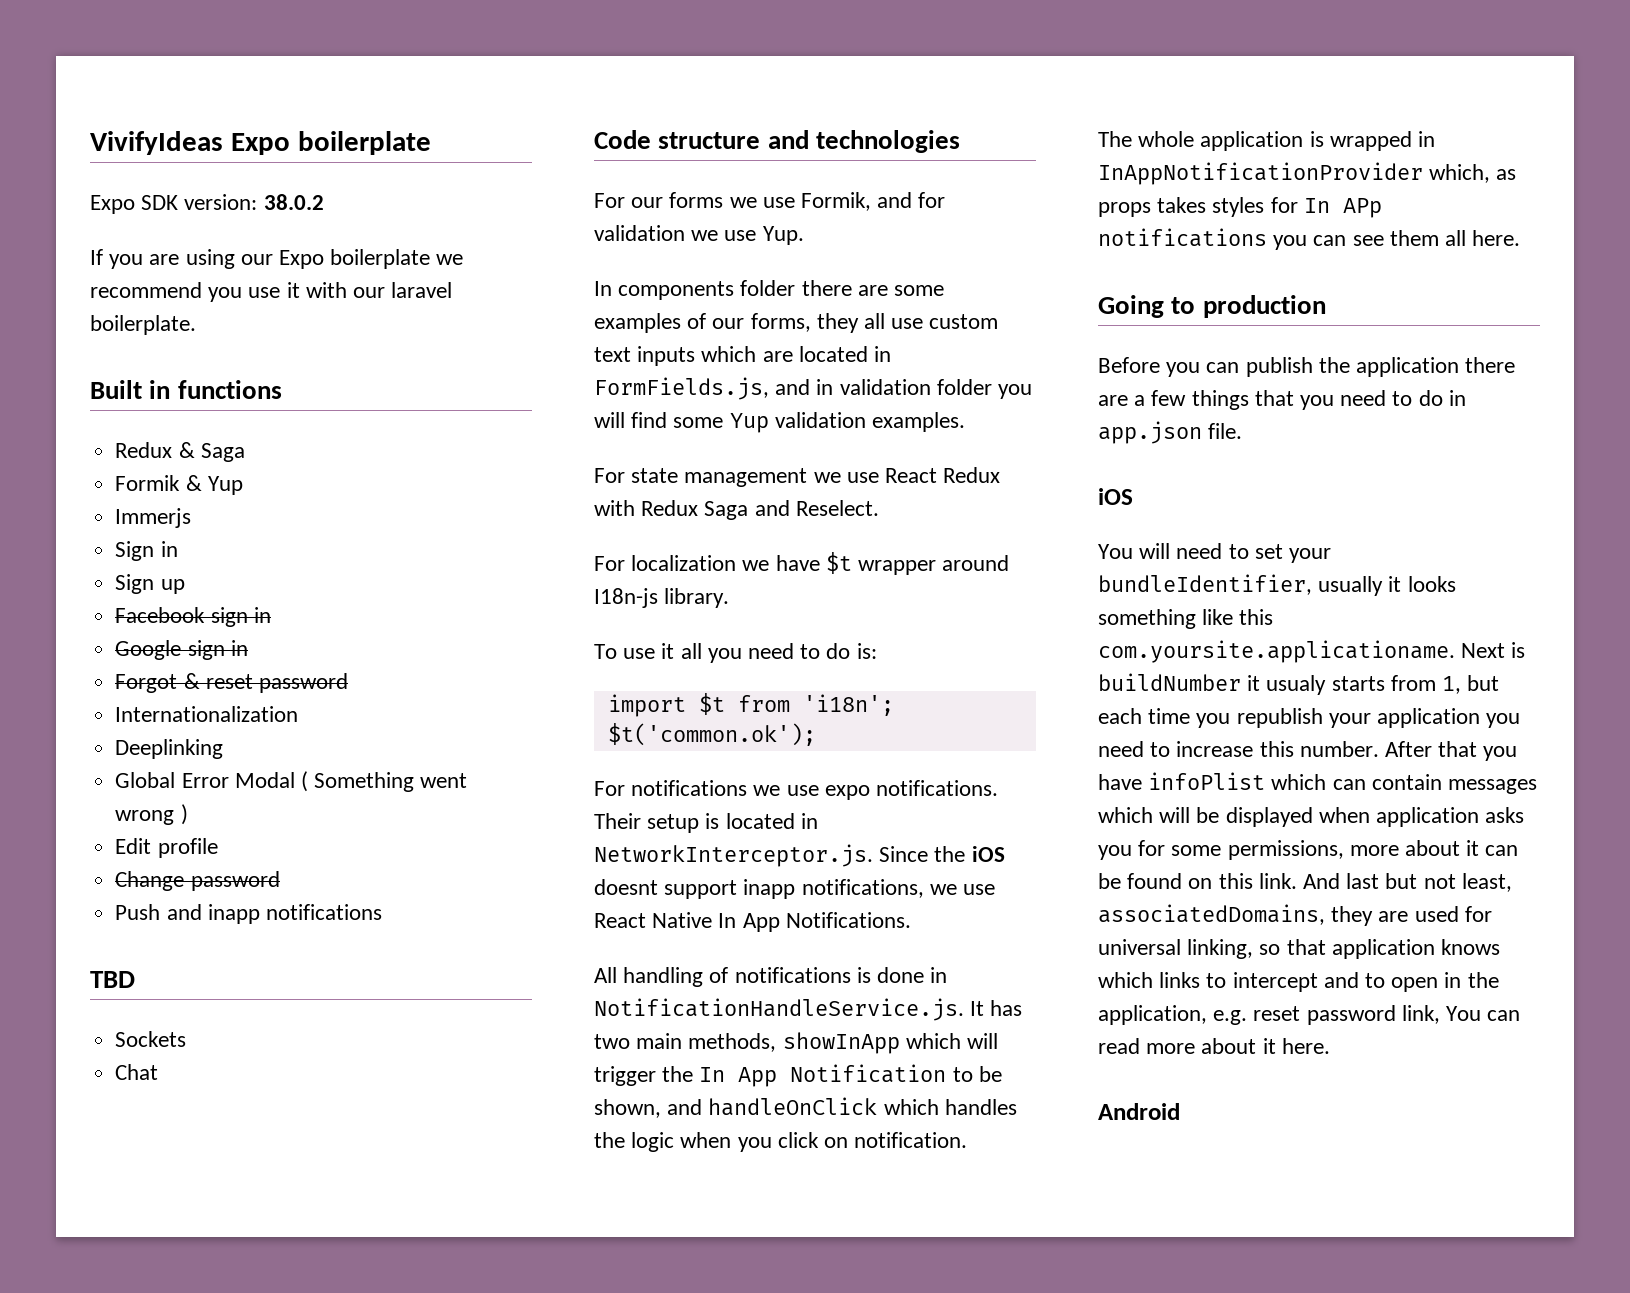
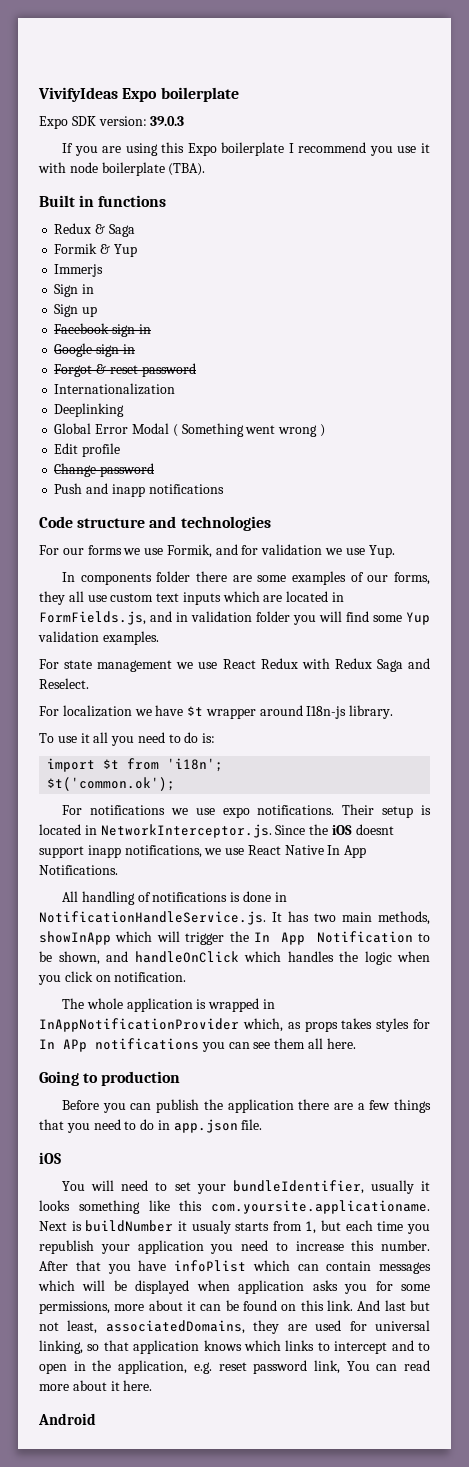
- Expo SDK version: 38.0.2
+ Expo SDK version: 39.0.3
- If you are using our Expo boilerplate we recommend you use it with our laravel boilerplate.
+ If you are using this Expo boilerplate I recommend you use it with node boilerplate (TBA).
- TBD
- Sockets
- Chat

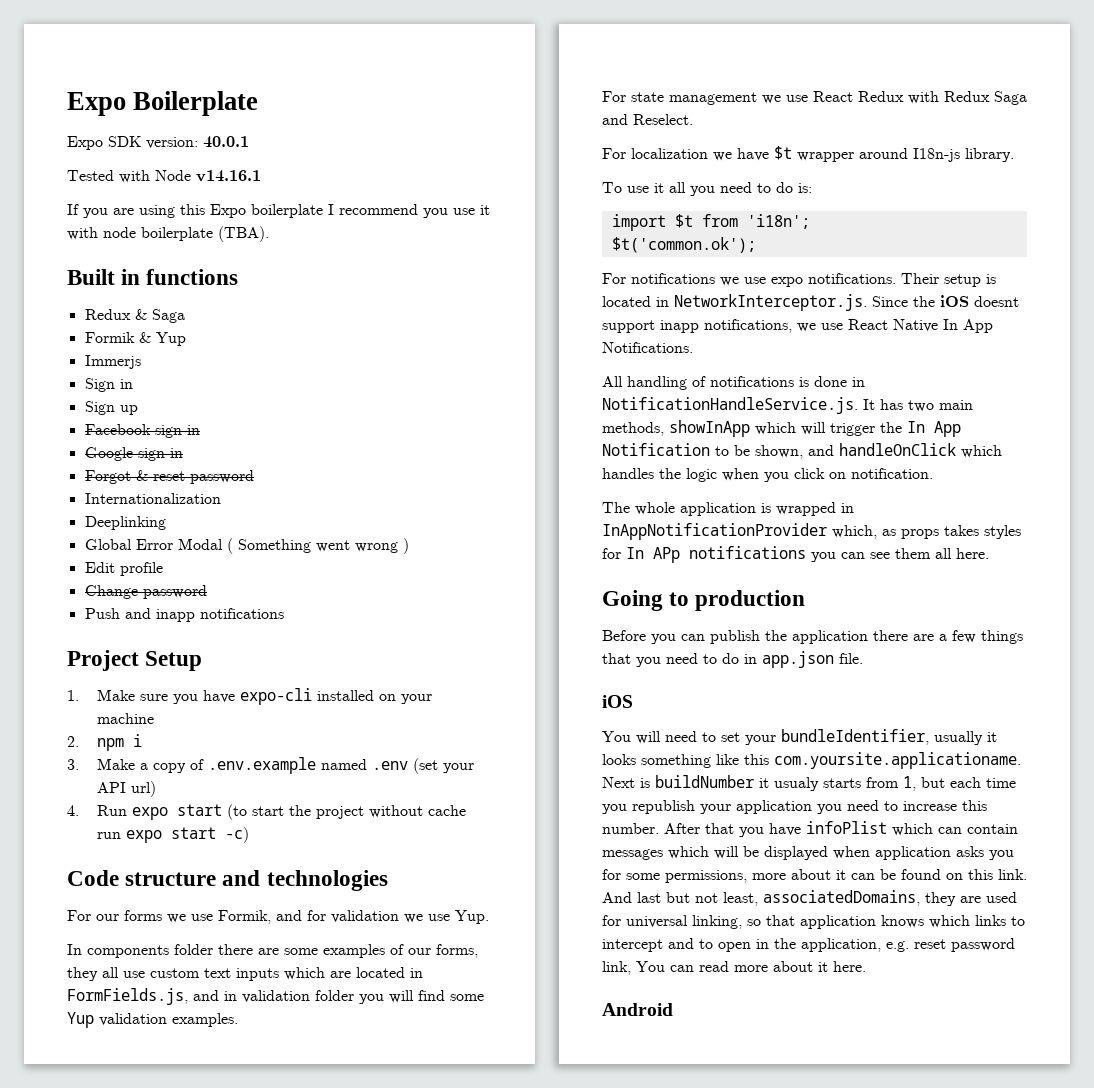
- VivifyIdeas Expo boilerplate
+ Expo Boilerplate
- Expo SDK version: 39.0.3
+ Expo SDK version: 40.0.1
+ Tested with Node v14.16.1
+ Project Setup
+ 1. Make sure you have expo-cli installed on your machine
+ 2. npm i
+ 3. Make a copy of .env.example named .env (set your API url)
+ 4. Run expo start (to start the project without cache run expo start -c)

